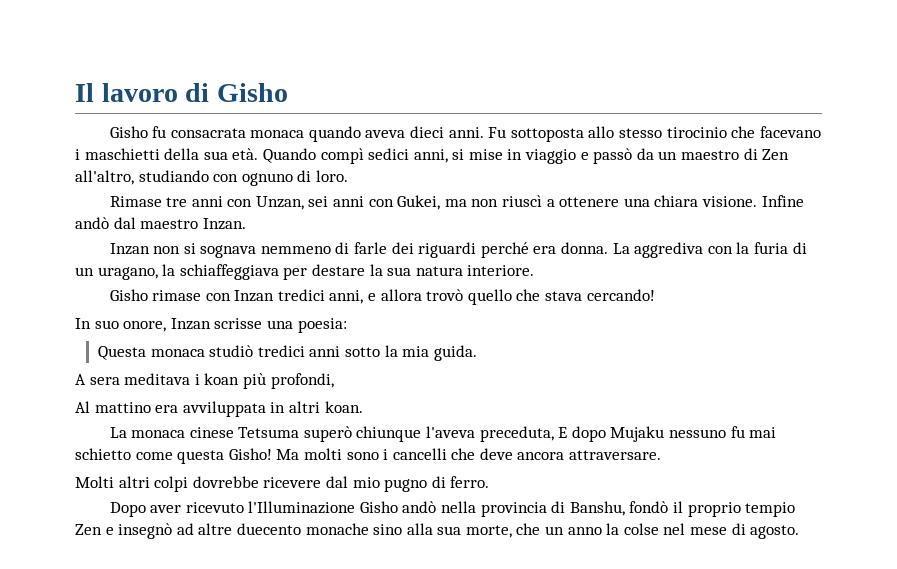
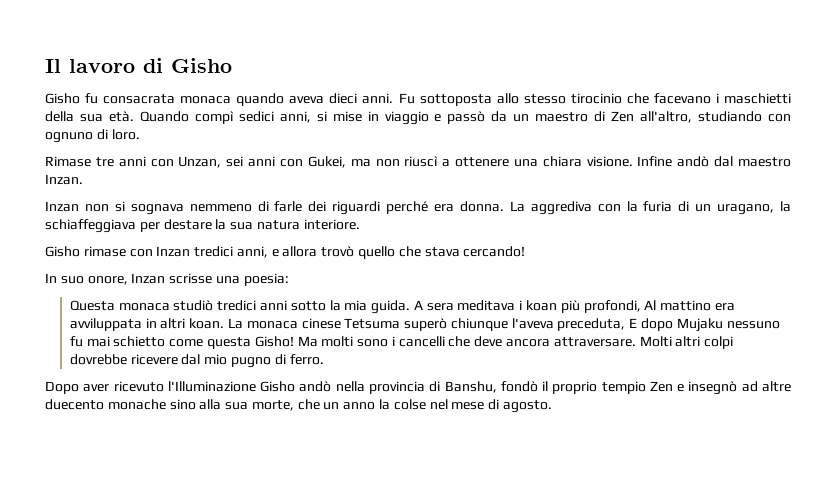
- Questa monaca studiò tredici anni sotto la mia guida.
- A sera meditava i koan più profondi,
- Al mattino era avviluppata in altri koan.
- La monaca cinese Tetsuma superò chiunque l'aveva preceduta, E dopo Mujaku nessuno fu mai schietto come questa Gisho!
+ Questa monaca studiò tredici anni sotto la mia guida. A sera meditava i koan più profondi, Al mattino era avviluppata in altri koan. La monaca cinese Tetsuma superò chiunque l'aveva preceduta, E dopo Mujaku nessuno fu mai schietto come questa Gisho!
- Ma molti sono i cancelli che deve ancora attraversare.
- Molti altri colpi dovrebbe ricevere dal mio pugno di ferro.
+ Ma molti sono i cancelli che deve ancora attraversare. Molti altri colpi dovrebbe ricevere dal mio pugno di ferro.

